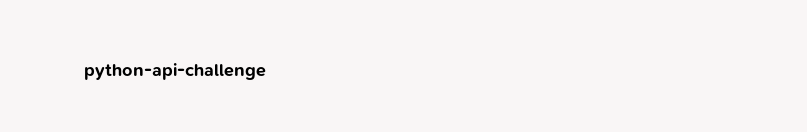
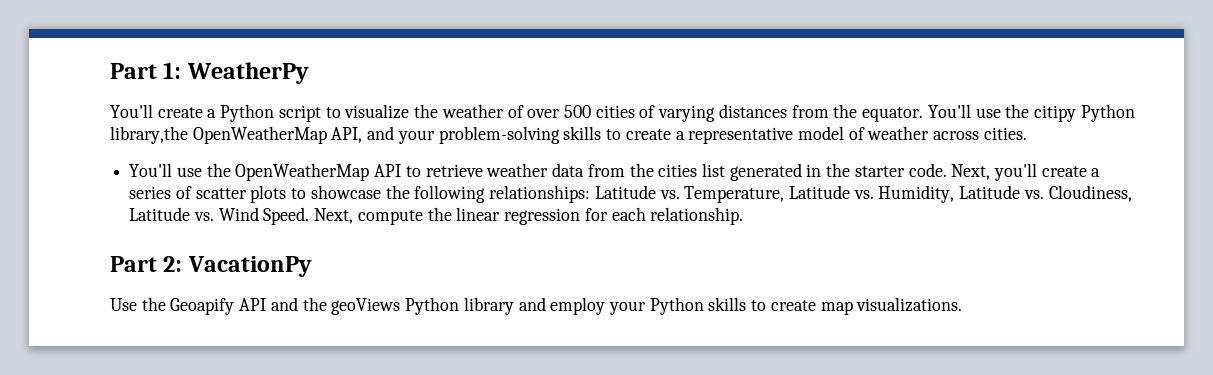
- python-api-challenge
+ Part 1: WeatherPy
+ You'll create a Python script to visualize the weather of over 500 cities of varying distances from the equator. You'll use the citipy Python library,the OpenWeatherMap API, and your problem-solving skills to create a representative model of weather across cities.
+ You'll use the OpenWeatherMap API to retrieve weather data from the cities list generated in the starter code. Next, you'll create a series of scatter plots to showcase the following relationships: Latitude vs. Temperature, Latitude vs. Humidity, Latitude vs. Cloudiness, Latitude vs. Wind Speed. Next, compute the linear regression for each relationship.
+ Part 2: VacationPy
+ Use the Geoapify API and the geoViews Python library and employ your Python skills to create map visualizations.

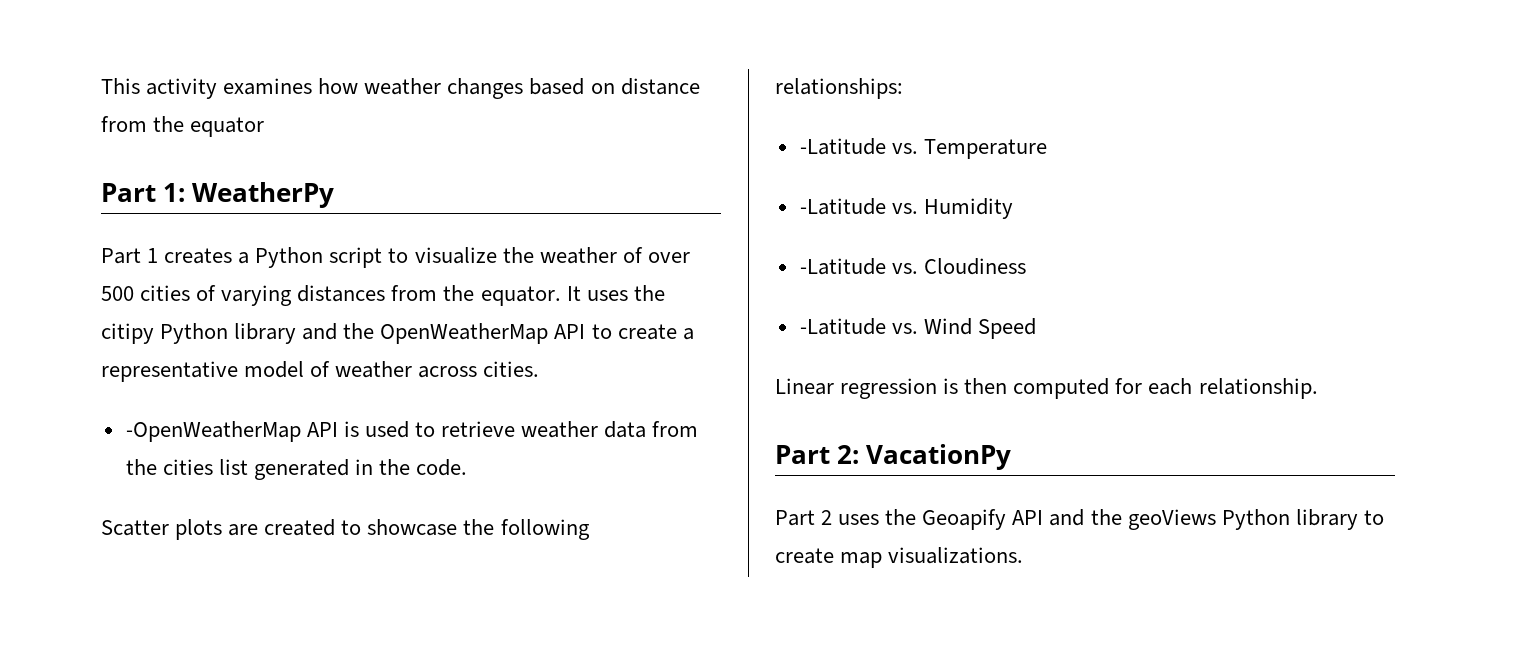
+ This activity examines how weather changes based on distance from the equator
- You'll create a Python script to visualize the weather of over 500 cities of varying distances from the equator.
+ Part 1 creates a Python script to visualize the weather of over 500 cities of varying distances from the equator.
- You'll use the citipy Python library,the OpenWeatherMap API, and your problem-solving skills to create a representative model of weather across cities.
+ It uses the citipy Python library and the OpenWeatherMap API to create a representative model of weather across cities.
- You'll use the OpenWeatherMap API to retrieve weather data from the cities list generated in the starter code. Next, you'll create a series of scatter plots to showcase the following relationships: Latitude vs. Temperature, Latitude vs. Humidity, Latitude vs. Cloudiness, Latitude vs. Wind Speed. Next, compute the linear regression for each relationship.
+ -OpenWeatherMap API is used to retrieve weather data from the cities list generated in the code.
+ Scatter plots are created to showcase the following relationships:
+ -Latitude vs. Temperature
+ -Latitude vs. Humidity
+ -Latitude vs. Cloudiness
+ -Latitude vs. Wind Speed
+ Linear regression is then computed for each relationship.
- Use the Geoapify API and the geoViews Python library and employ your Python skills to create map visualizations.
+ Part 2 uses the Geoapify API and the geoViews Python library to create map visualizations.

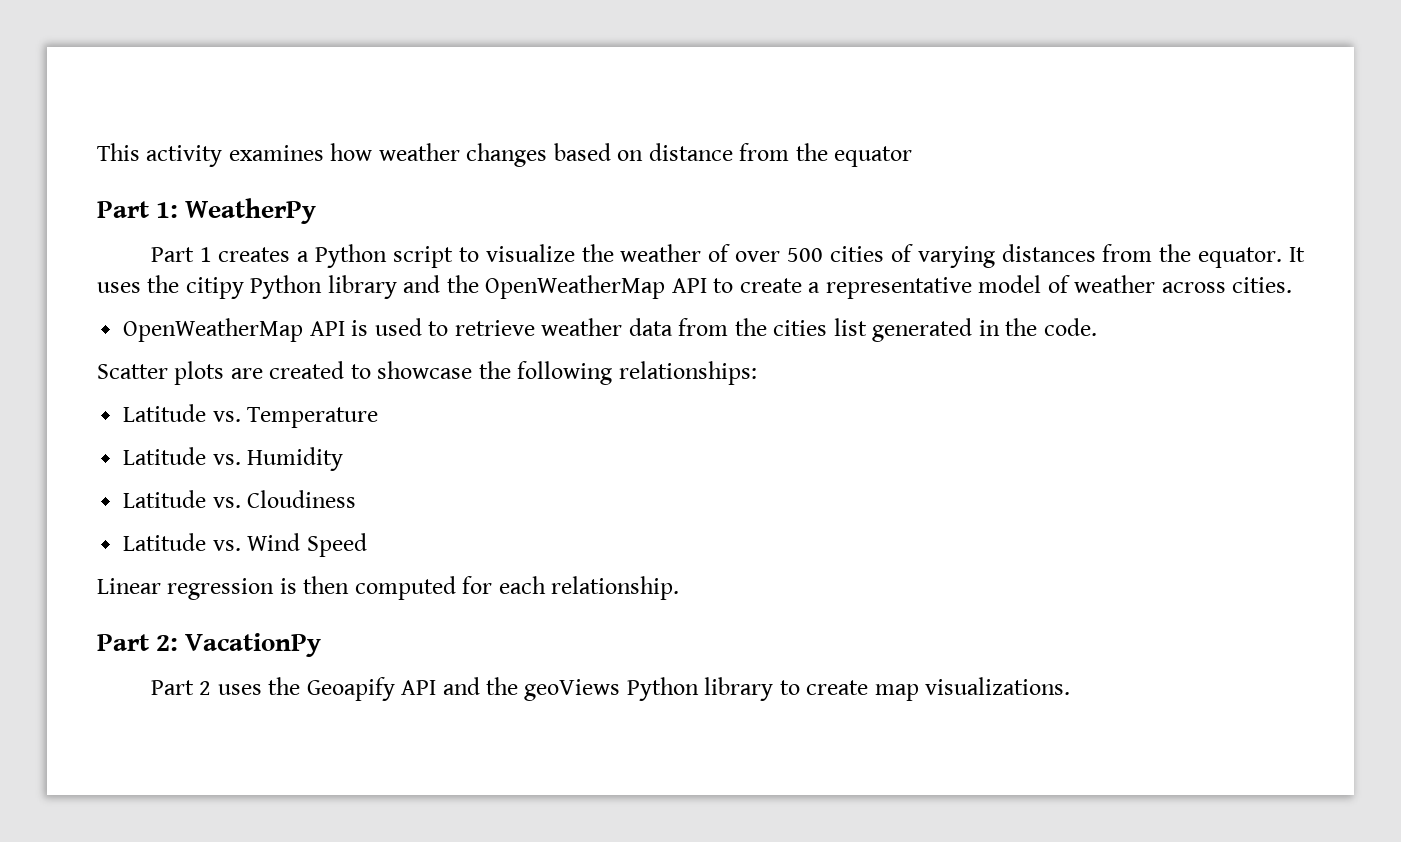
- -OpenWeatherMap API is used to retrieve weather data from the cities list generated in the code.
+ OpenWeatherMap API is used to retrieve weather data from the cities list generated in the code.
- -Latitude vs. Temperature
+ Latitude vs. Temperature
- -Latitude vs. Humidity
+ Latitude vs. Humidity
- -Latitude vs. Cloudiness
+ Latitude vs. Cloudiness
- -Latitude vs. Wind Speed
+ Latitude vs. Wind Speed

